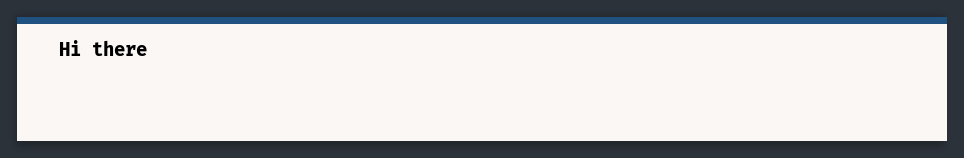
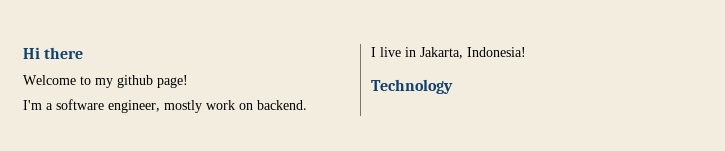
+ Welcome to my github page!
+ I'm a software engineer, mostly work on backend.
+ I live in Jakarta, Indonesia!
+ Technology

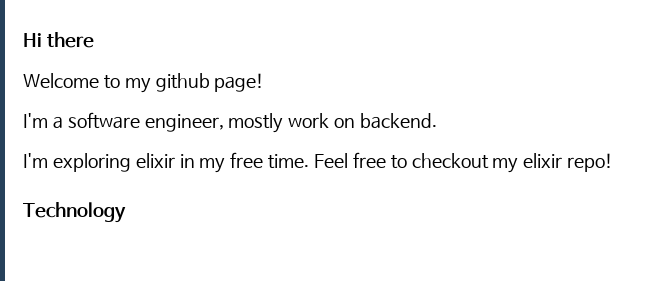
- I live in Jakarta, Indonesia!
+ I'm exploring elixir in my free time. Feel free to checkout my elixir repo!

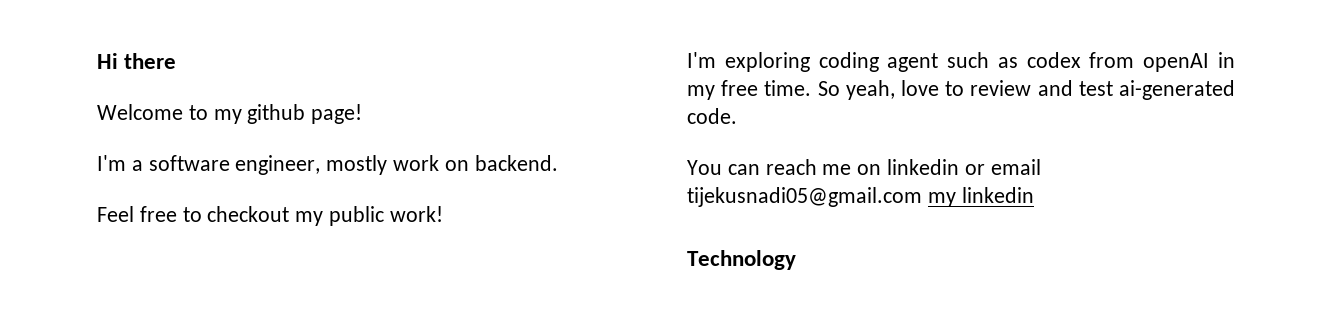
- I'm exploring elixir in my free time. Feel free to checkout my elixir repo!
+ Feel free to checkout my public work!
+ I'm exploring coding agent such as codex from openAI in my free time. So yeah, love to review and test ai-generated code.
+ You can reach me on linkedin or email tijekusnadi05@gmail.com my linkedin

